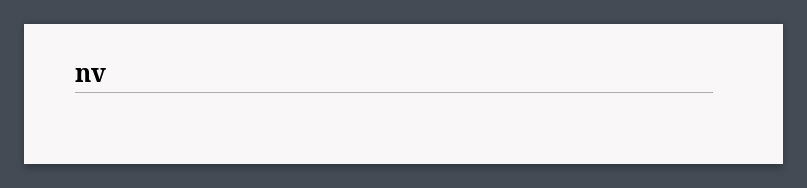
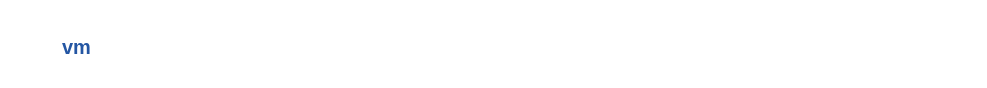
- nv
+ vm

